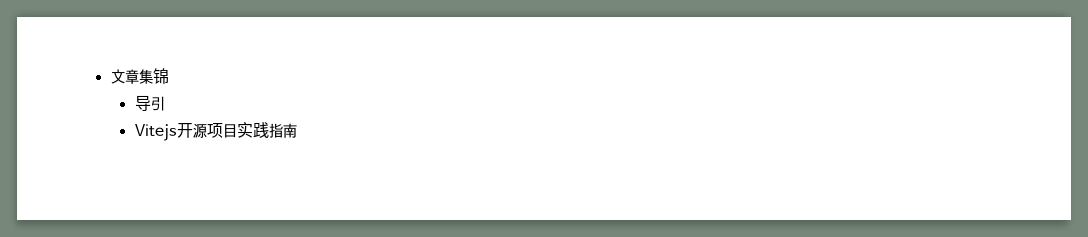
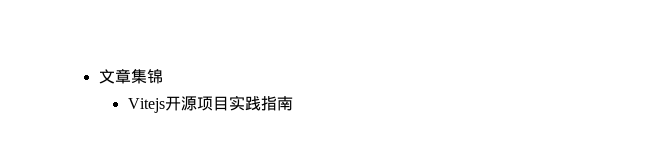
- 导引

